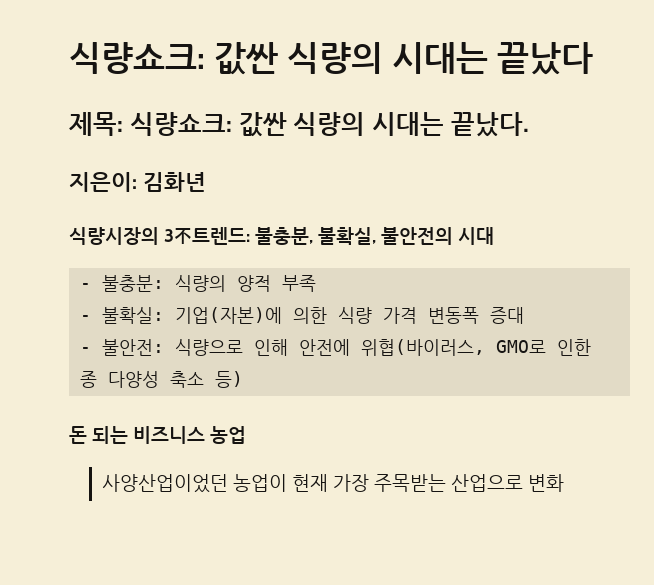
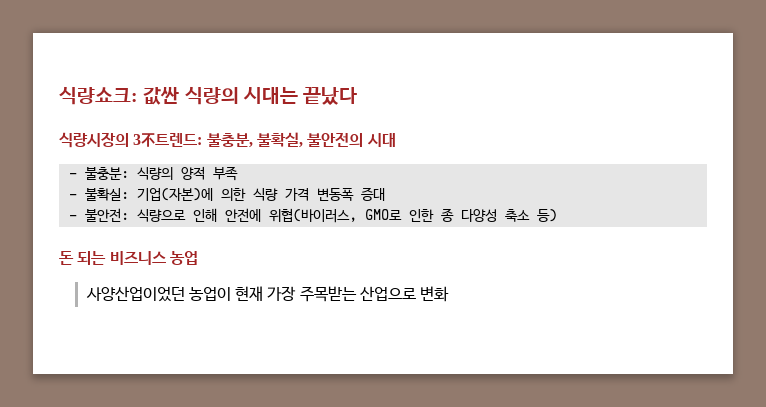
- 제목: 식량쇼크: 값싼 식량의 시대는 끝났다.
- 지은이: 김화년

